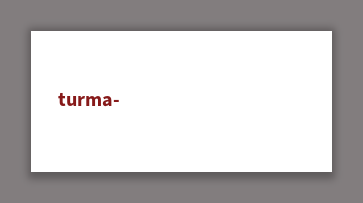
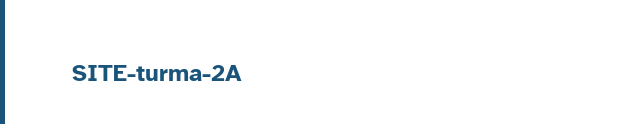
- turma-
+ SITE-turma-2A

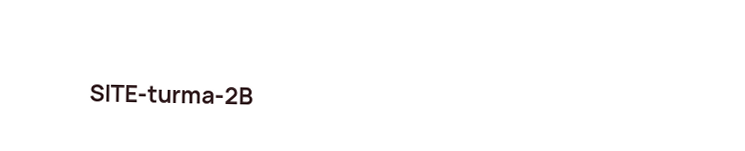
- SITE-turma-2A
+ SITE-turma-2B

